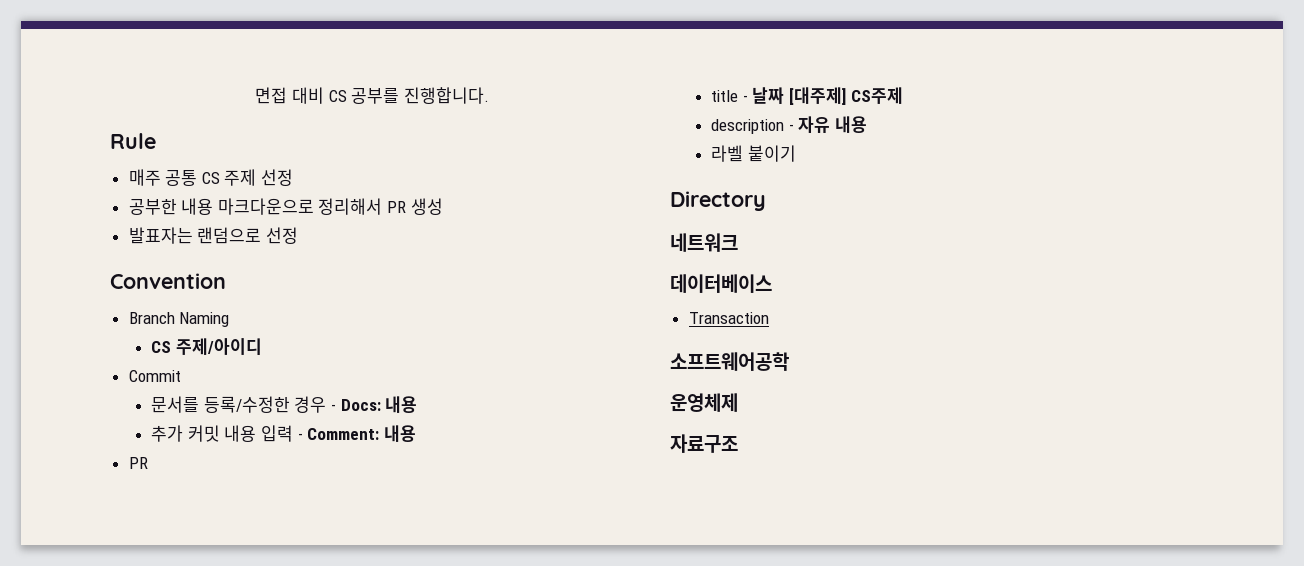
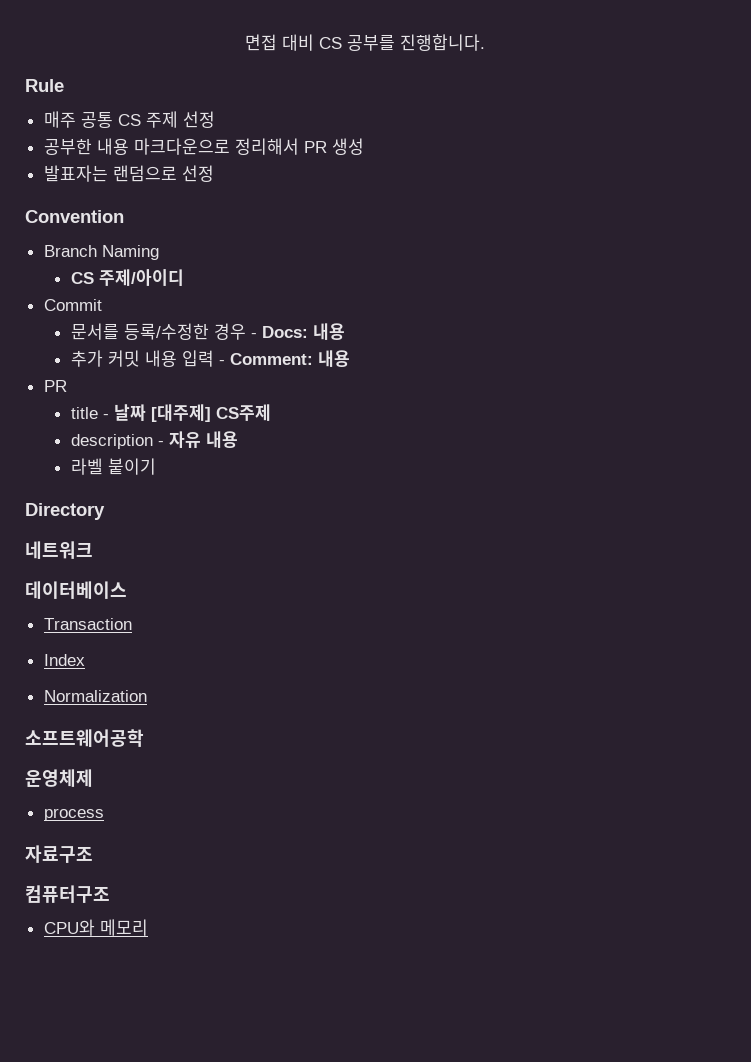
+ Index
+ Normalization
+ process
+ 컴퓨터구조
+ CPU와 메모리

